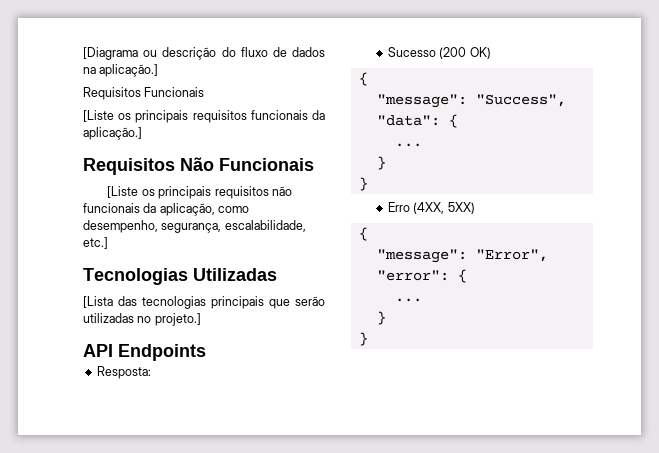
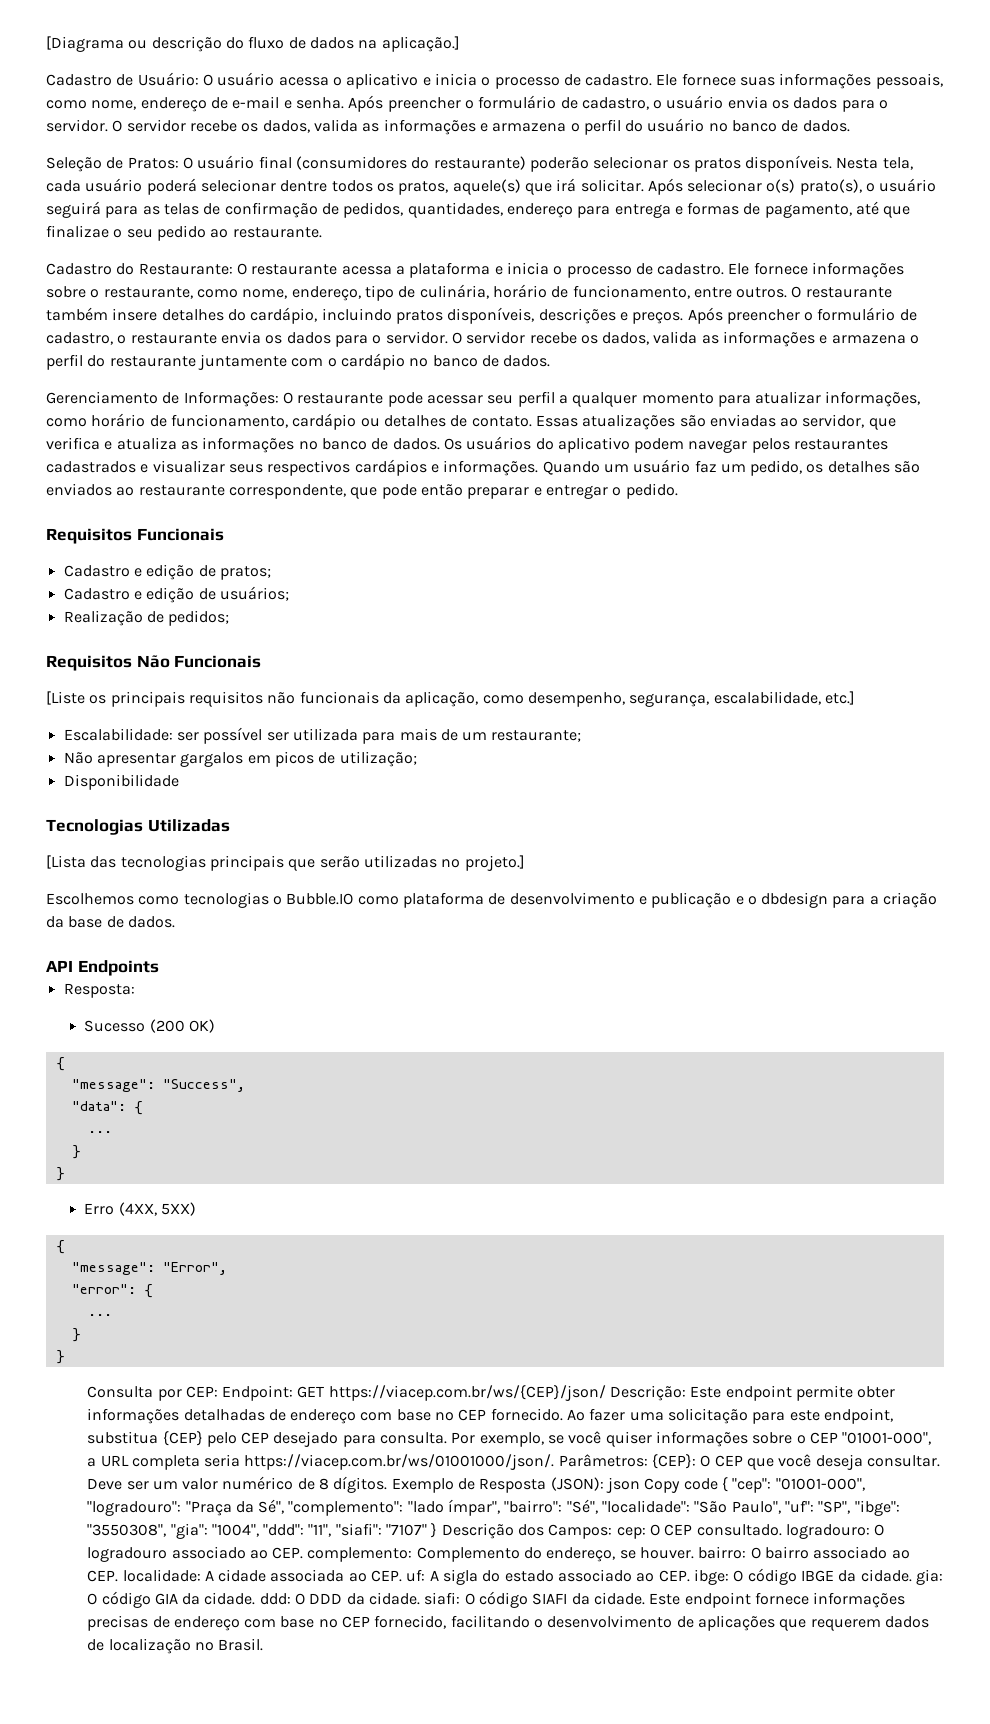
+ Cadastro de Usuário: O usuário acessa o aplicativo e inicia o processo de cadastro. Ele fornece suas informações pessoais, como nome, endereço de e-mail e senha. Após preencher o formulário de cadastro, o usuário envia os dados para o servidor. O servidor recebe os dados, valida as informações e armazena o perfil do usuário no banco de dados.
+ Seleção de Pratos: O usuário final (consumidores do restaurante) poderão selecionar os pratos disponíveis. Nesta tela, cada usuário poderá selecionar dentre todos os pratos, aquele(s) que irá solicitar. Após selecionar o(s) prato(s), o usuário seguirá para as telas de confirmação de pedidos, quantidades, endereço para entrega e formas de pagamento, até que finalizae o seu pedido ao restaurante.
+ Cadastro do Restaurante: O restaurante acessa a plataforma e inicia o processo de cadastro. Ele fornece informações sobre o restaurante, como nome, endereço, tipo de culinária, horário de funcionamento, entre outros. O restaurante também insere detalhes do cardápio, incluindo pratos disponíveis, descrições e preços. Após preencher o formulário de cadastro, o restaurante envia os dados para o servidor. O servidor recebe os dados, valida as informações e armazena o perfil do restaurante juntamente com o cardápio no banco de dados.
+ Gerenciamento de Informações: O restaurante pode acessar seu perfil a qualquer momento para atualizar informações, como horário de funcionamento, cardápio ou detalhes de contato. Essas atualizações são enviadas ao servidor, que verifica e atualiza as informações no banco de dados. Os usuários do aplicativo podem navegar pelos restaurantes cadastrados e visualizar seus respectivos cardápios e informações. Quando um usuário faz um pedido, os detalhes são enviados ao restaurante correspondente, que pode então preparar e entregar o pedido.
  Requisitos Funcionais
- [Liste os principais requisitos funcionais da aplicação.]
+ Cadastro e edição de pratos;
+ Cadastro e edição de usuários;
+ Realização de pedidos;
+ Escalabilidade: ser possível ser utilizada para mais de um restaurante;
+ Não apresentar gargalos em picos de utilização;
+ Disponibilidade
+ Escolhemos como tecnologias o Bubble.IO como plataforma de desenvolvimento e publicação e o dbdesign para a criação da base de dados.
+ Consulta por CEP: Endpoint: GET https://viacep.com.br/ws/{CEP}/json/ Descrição: Este endpoint permite obter informações detalhadas de endereço com base no CEP fornecido. Ao fazer uma solicitação para este endpoint, substitua {CEP} pelo CEP desejado para consulta. Por exemplo, se você quiser informações sobre o CEP "01001-000", a URL completa seria https://viacep.com.br/ws/01001000/json/. Parâmetros: {CEP}: O CEP que você deseja consultar. Deve ser um valor numérico de 8 dígitos. Exemplo de Resposta (JSON): json Copy code { "cep": "01001-000", "logradouro": "Praça da Sé", "complemento": "lado ímpar", "bairro": "Sé", "localidade": "São Paulo", "uf": "SP", "ibge": "3550308", "gia": "1004", "ddd": "11", "siafi": "7107" } Descrição dos Campos: cep: O CEP consultado. logradouro: O logradouro associado ao CEP. complemento: Complemento do endereço, se houver. bairro: O bairro associado ao CEP. localidade: A cidade associada ao CEP. uf: A sigla do estado associado ao CEP. ibge: O código IBGE da cidade. gia: O código GIA da cidade. ddd: O DDD da cidade. siafi: O código SIAFI da cidade. Este endpoint fornece informações precisas de endereço com base no CEP fornecido, facilitando o desenvolvimento de aplicações que requerem dados de localização no Brasil.

